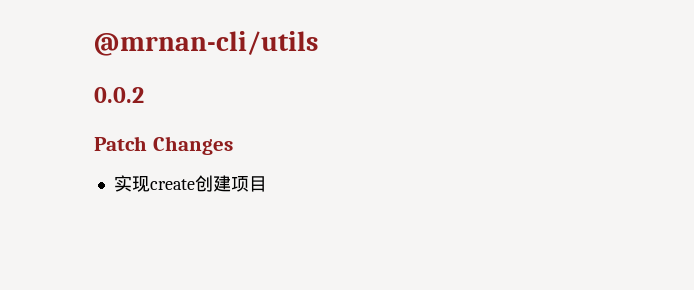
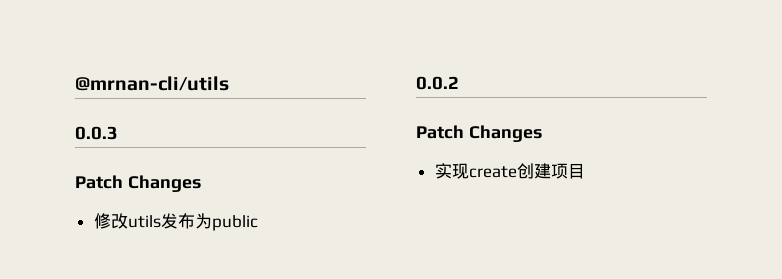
+ 0.0.3
+ Patch Changes
+ 修改utils发布为public

